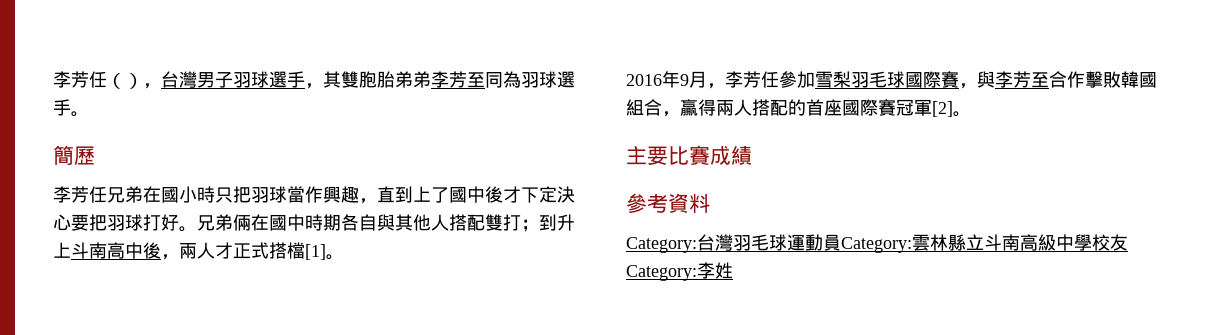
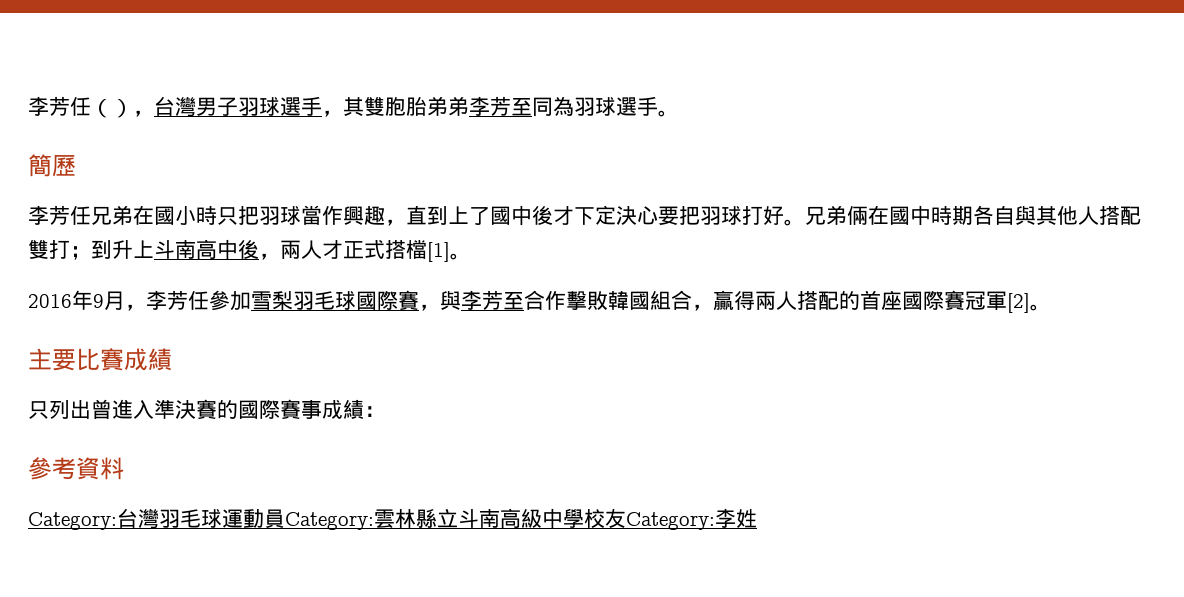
+ 只列出曾進入準決賽的國際賽事成績：

